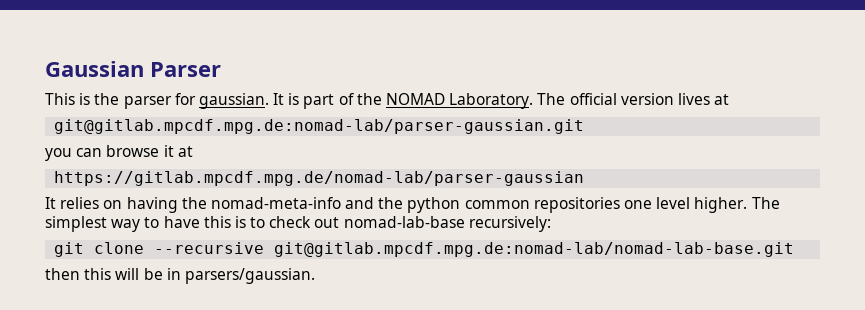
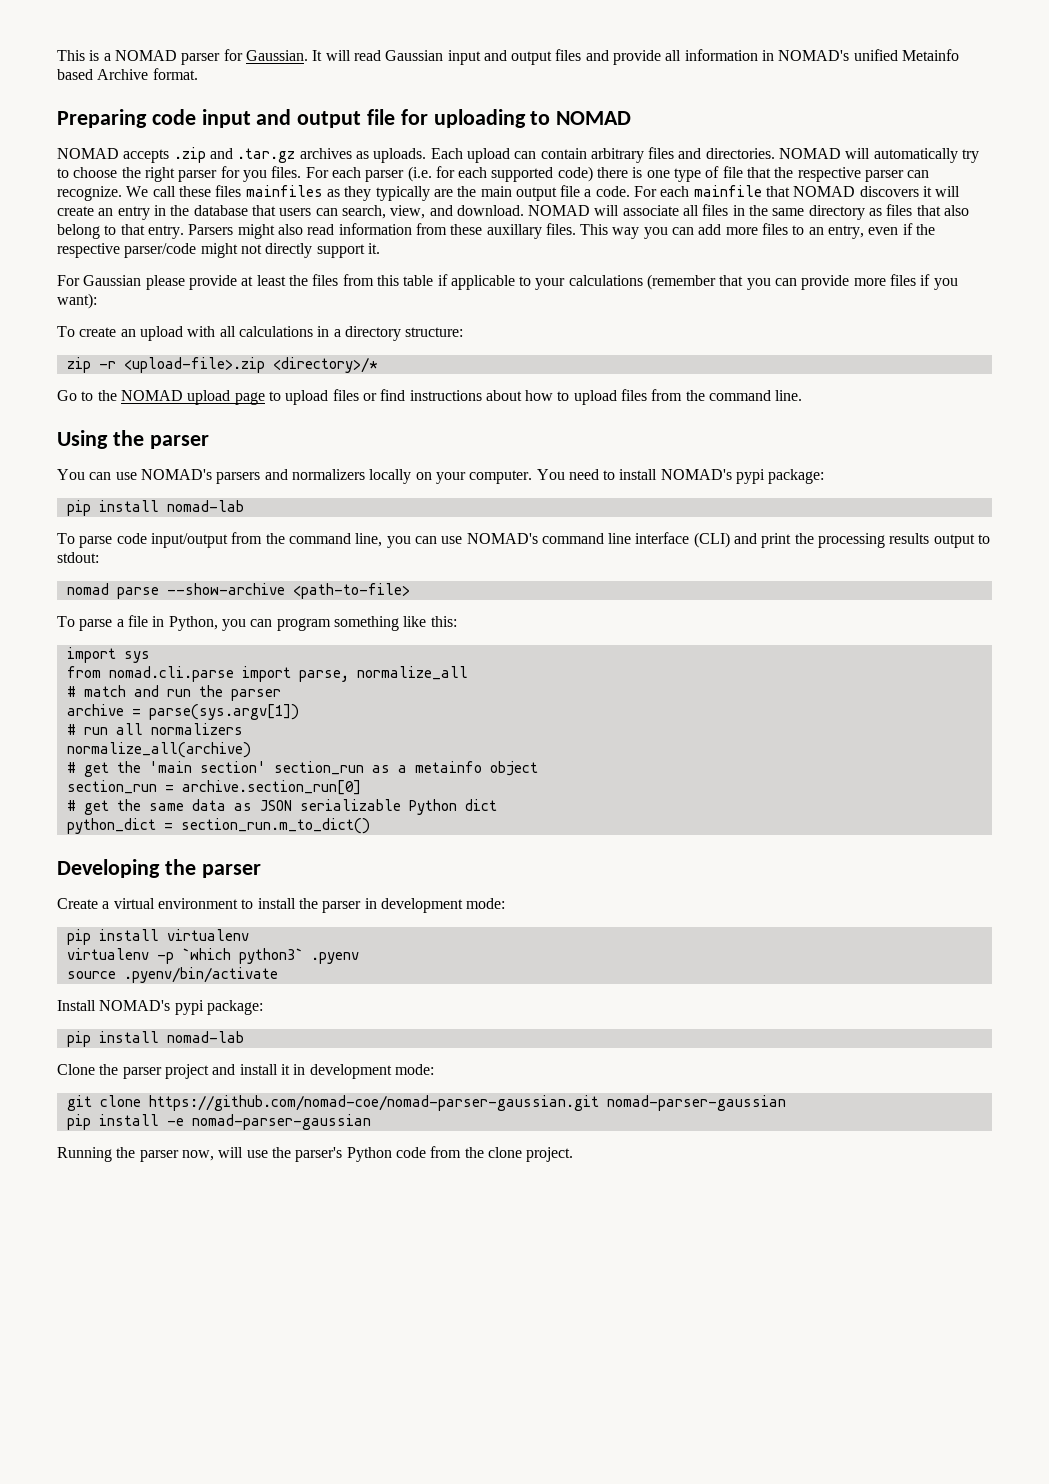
- Gaussian Parser
- This is the parser for gaussian. It is part of the NOMAD Laboratory. The official version lives at
- git@gitlab.mpcdf.mpg.de:nomad-lab/parser-gaussian.git
- you can browse it at
- https://gitlab.mpcdf.mpg.de/nomad-lab/parser-gaussian
- It relies on having the nomad-meta-info and the python common repositories one level higher. The simplest way to have this is to check out nomad-lab-base recursively:
- git clone --recursive git@gitlab.mpcdf.mpg.de:nomad-lab/nomad-lab-base.git
- then this will be in parsers/gaussian.
+ This is a NOMAD parser for Gaussian. It will read Gaussian input and output files and provide all information in NOMAD's unified Metainfo based Archive format.
+ Preparing code input and output file for uploading to NOMAD
+ NOMAD accepts .zip and .tar.gz archives as uploads. Each upload can contain arbitrary files and directories. NOMAD will automatically try to choose the right parser for you files. For each parser (i.e. for each supported code) there is one type of file that the respective parser can recognize. We call these files mainfiles as they typically are the main output file a code. For each mainfile that NOMAD discovers it will create an entry in the database that users can search, view, and download. NOMAD will associate all files in the same directory as files that also belong to that entry. Parsers might also read information from these auxillary files. This way you can add more files to an entry, even if the respective parser/code might not directly support it.
+ For Gaussian please provide at least the files from this table if applicable to your calculations (remember that you can provide more files if you want):
+ To create an upload with all calculations in a directory structure:
+ zip -r <upload-file>.zip <directory>/*
+ Go to the NOMAD upload page to upload files or find instructions about how to upload files from the command line.
+ Using the parser
+ You can use NOMAD's parsers and normalizers locally on your computer. You need to install NOMAD's pypi package:
+ pip install nomad-lab
+ To parse code input/output from the command line, you can use NOMAD's command line interface (CLI) and print the processing results output to stdout:
+ nomad parse --show-archive <path-to-file>
+ To parse a file in Python, you can program something like this:
+ import sys
+ from nomad.cli.parse import parse, normalize_all
+ # match and run the parser
+ archive = parse(sys.argv[1])
+ # run all normalizers
+ normalize_all(archive)
+ # get the 'main section' section_run as a metainfo object
+ section_run = archive.section_run[0]
+ # get the same data as JSON serializable Python dict
+ python_dict = section_run.m_to_dict()
+ Developing the parser
+ Create a virtual environment to install the parser in development mode:
+ pip install virtualenv
+ virtualenv -p `which python3` .pyenv
+ source .pyenv/bin/activate
+ Install NOMAD's pypi package:
+ pip install nomad-lab
+ Clone the parser project and install it in development mode:
+ git clone https://github.com/nomad-coe/nomad-parser-gaussian.git nomad-parser-gaussian
+ pip install -e nomad-parser-gaussian
+ Running the parser now, will use the parser's Python code from the clone project.

